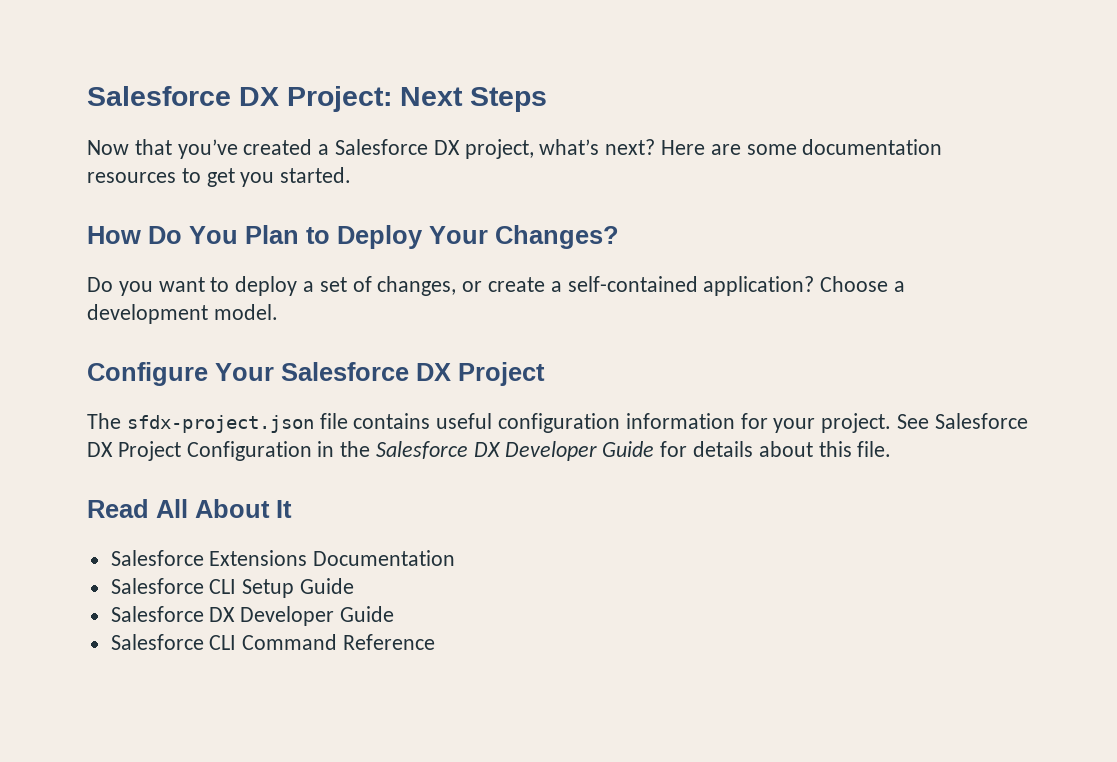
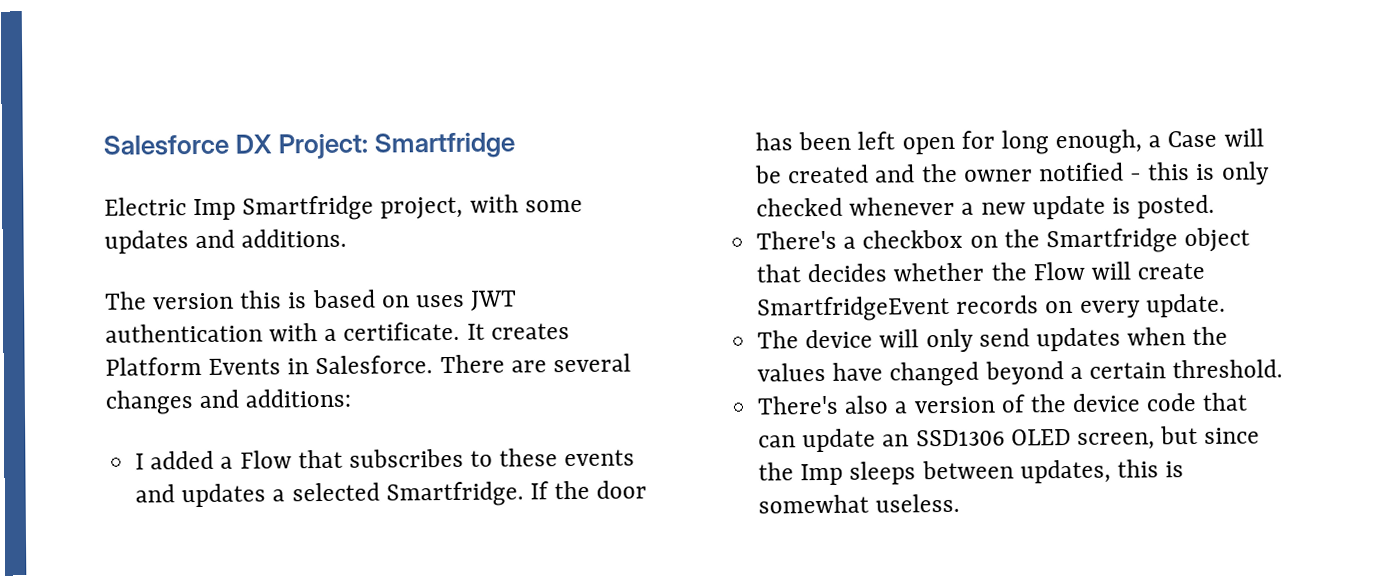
- Salesforce DX Project: Next Steps
- Now that you’ve created a Salesforce DX project, what’s next? Here are some documentation resources to get you started.
- How Do You Plan to Deploy Your Changes?
- Do you want to deploy a set of changes, or create a self-contained application? Choose a development model.
- Configure Your Salesforce DX Project
- The sfdx-project.json file contains useful configuration information for your project. See Salesforce DX Project Configuration in the Salesforce DX Developer Guide for details about this file.
- Read All About It
- Salesforce Extensions Documentation
- Salesforce CLI Setup Guide
- Salesforce DX Developer Guide
- Salesforce CLI Command Reference
+ Salesforce DX Project: Smartfridge
+ Electric Imp Smartfridge project, with some updates and additions.
+ The version this is based on uses JWT authentication with a certificate. It creates Platform Events in Salesforce. There are several changes and additions:
+ I added a Flow that subscribes to these events and updates a selected Smartfridge. If the door has been left open for long enough, a Case will be created and the owner notified - this is only checked whenever a new update is posted.
+ There's a checkbox on the Smartfridge object that decides whether the Flow will create SmartfridgeEvent records on every update.
+ The device will only send updates when the values have changed beyond a certain threshold.
+ There's also a version of the device code that can update an SSD1306 OLED screen, but since the Imp sleeps between updates, this is somewhat useless.

